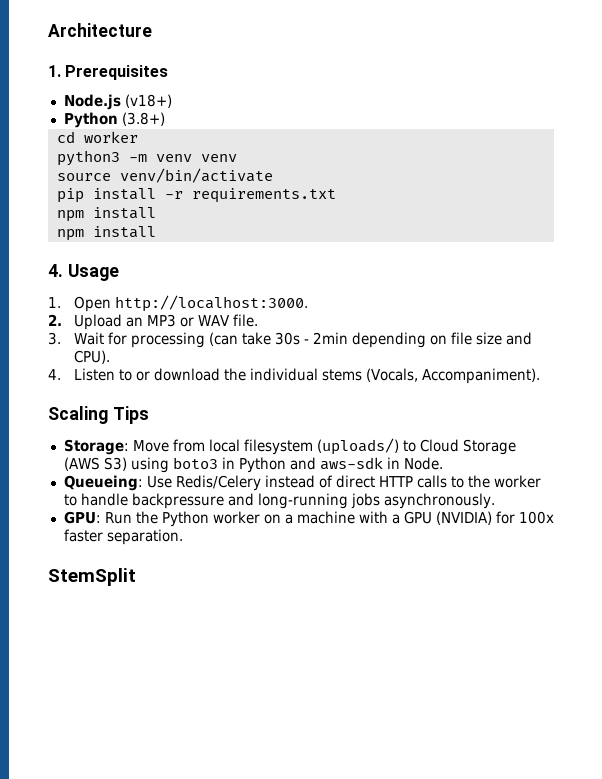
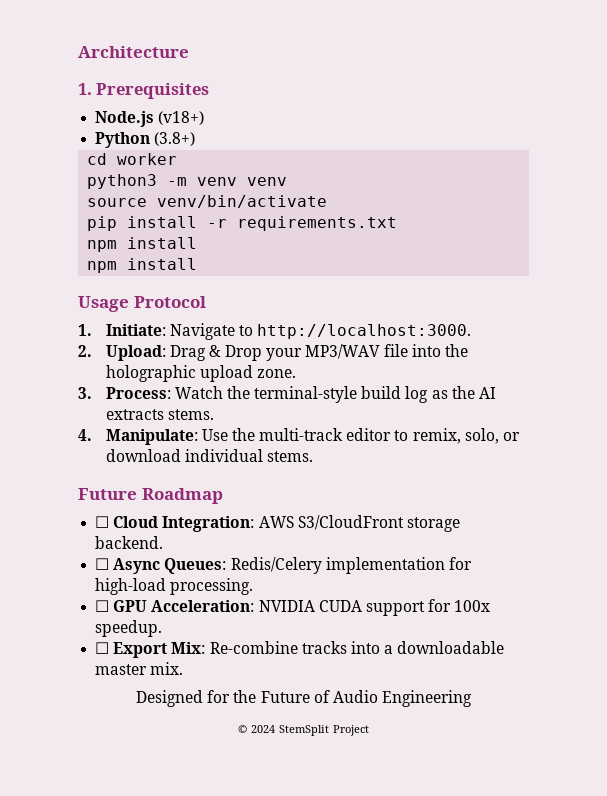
- 4. Usage
- 1. Open http://localhost:3000.
+ Usage Protocol
+ 1. Initiate: Navigate to http://localhost:3000.
- 2. Upload an MP3 or WAV file.
- 3. Wait for processing (can take 30s - 2min depending on file size and CPU).
- 4. Listen to or download the individual stems (Vocals, Accompaniment).
- Scaling Tips
- Storage: Move from local filesystem (uploads/) to Cloud Storage (AWS S3) using boto3 in Python and aws-sdk in Node.
- Queueing: Use Redis/Celery instead of direct HTTP calls to the worker to handle backpressure and long-running jobs asynchronously.
- GPU: Run the Python worker on a machine with a GPU (NVIDIA) for 100x faster separation.
- StemSplit
+ 2. Upload: Drag & Drop your MP3/WAV file into the holographic upload zone.
+ 3. Process: Watch the terminal-style build log as the AI extracts stems.
+ 4. Manipulate: Use the multi-track editor to remix, solo, or download individual stems.
+ Future Roadmap
+ ☐ Cloud Integration: AWS S3/CloudFront storage backend.
+ ☐ Async Queues: Redis/Celery implementation for high-load processing.
+ ☐ GPU Acceleration: NVIDIA CUDA support for 100x speedup.
+ ☐ Export Mix: Re-combine tracks into a downloadable master mix.
+ Designed for the Future of Audio Engineering
+ © 2024 StemSplit Project

